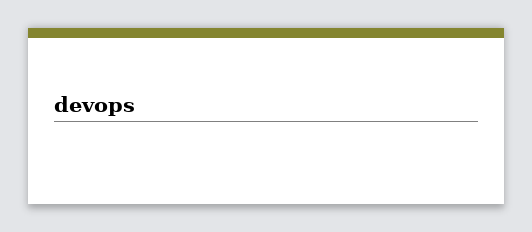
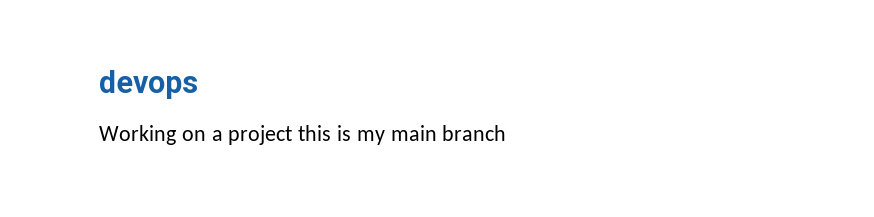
+ Working on a project this is my main branch

